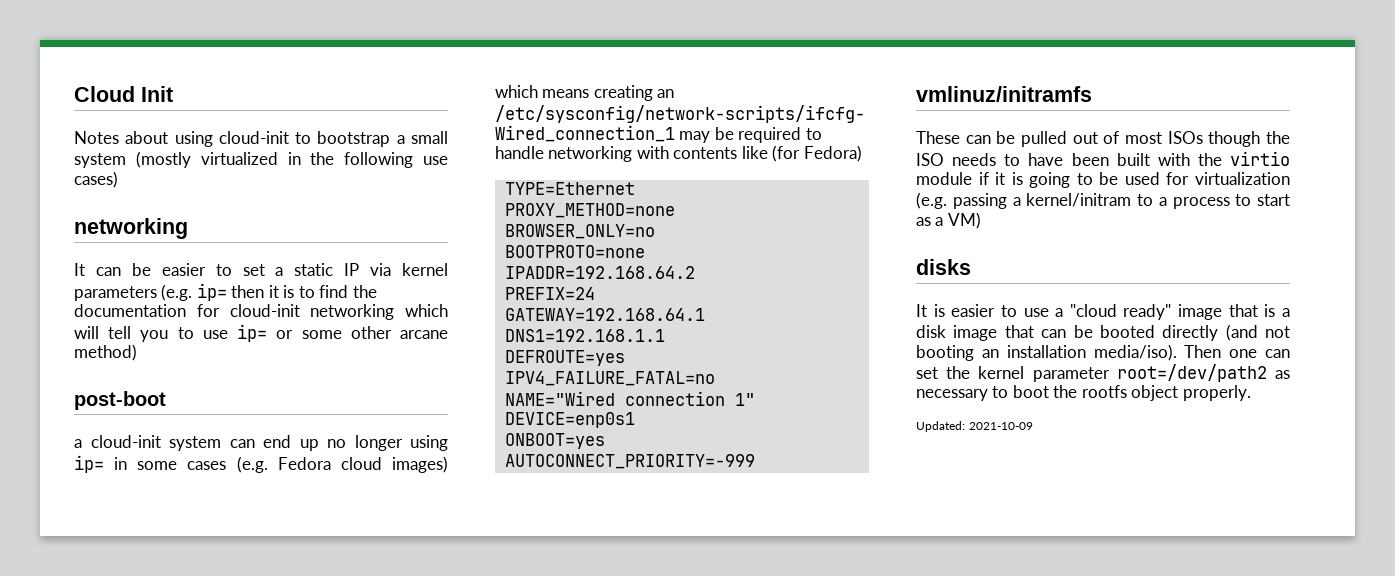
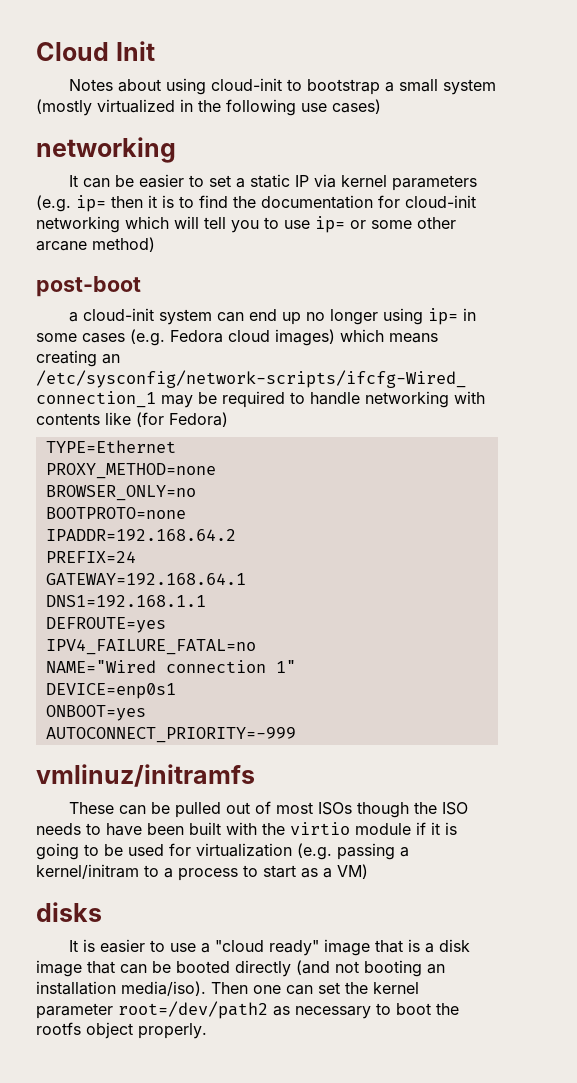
- Updated: 2021-10-09

